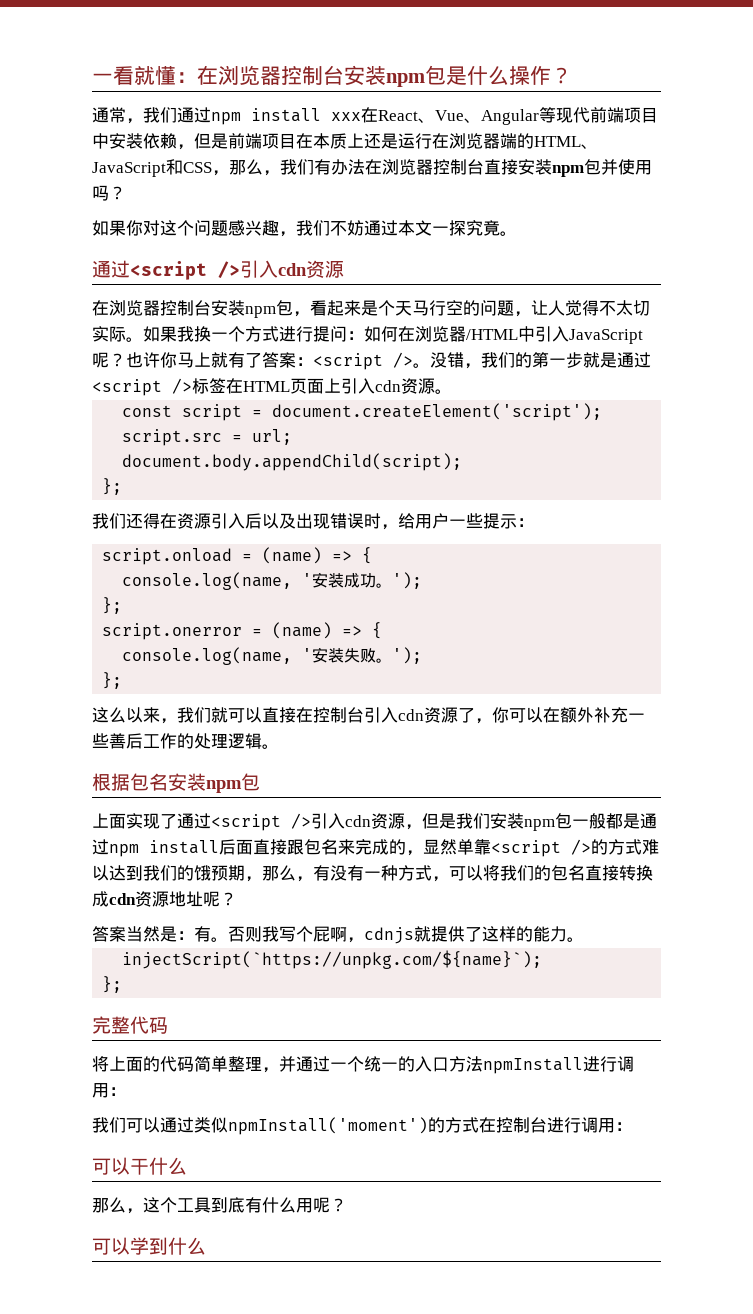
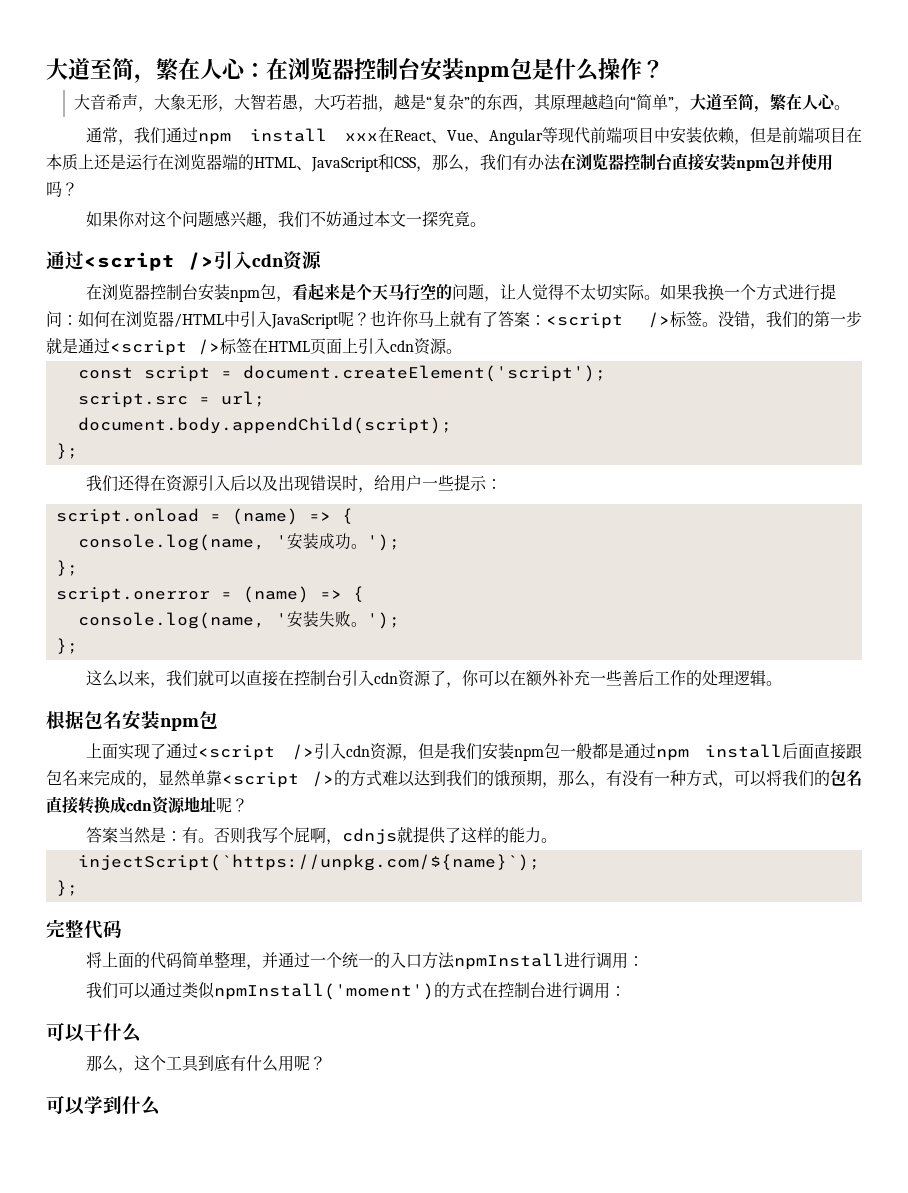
- 一看就懂：在浏览器控制台安装npm包是什么操作？
+ 大道至简，繁在人心：在浏览器控制台安装npm包是什么操作？
+ 大音希声，大象无形，大智若愚，大巧若拙，越是“复杂”的东西，其原理越趋向“简单”，大道至简，繁在人心。
- 也许你马上就有了答案：<script />。
+ 也许你马上就有了答案：<script />标签。

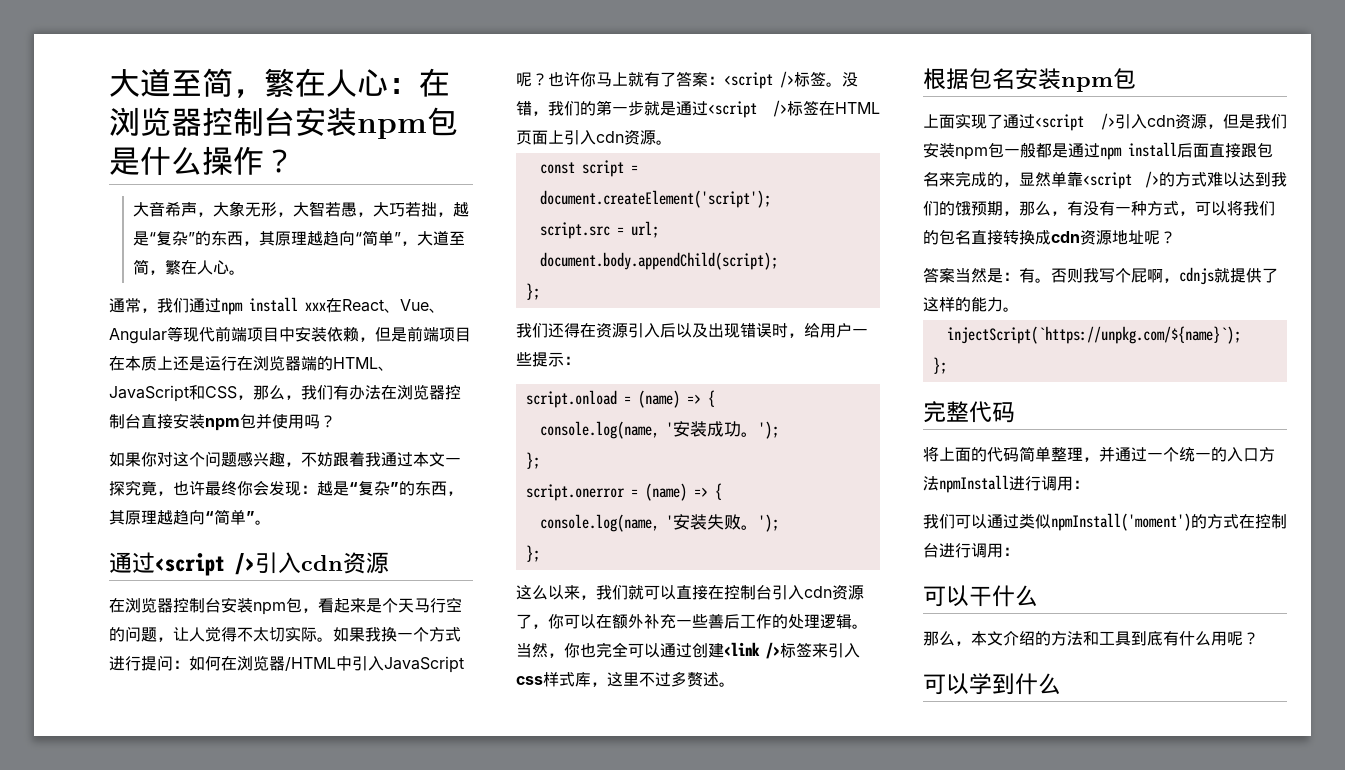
- 如果你对这个问题感兴趣，我们不妨通过本文一探究竟。
+ 如果你对这个问题感兴趣，不妨跟着我通过本文一探究竟，也许最终你会发现：越是“复杂”的东西，其原理越趋向“简单”。
+ 当然，你也完全可以通过创建<link />标签来引入css样式库，这里不过多赘述。
- 那么，这个工具到底有什么用呢？
+ 那么，本文介绍的方法和工具到底有什么用呢？

